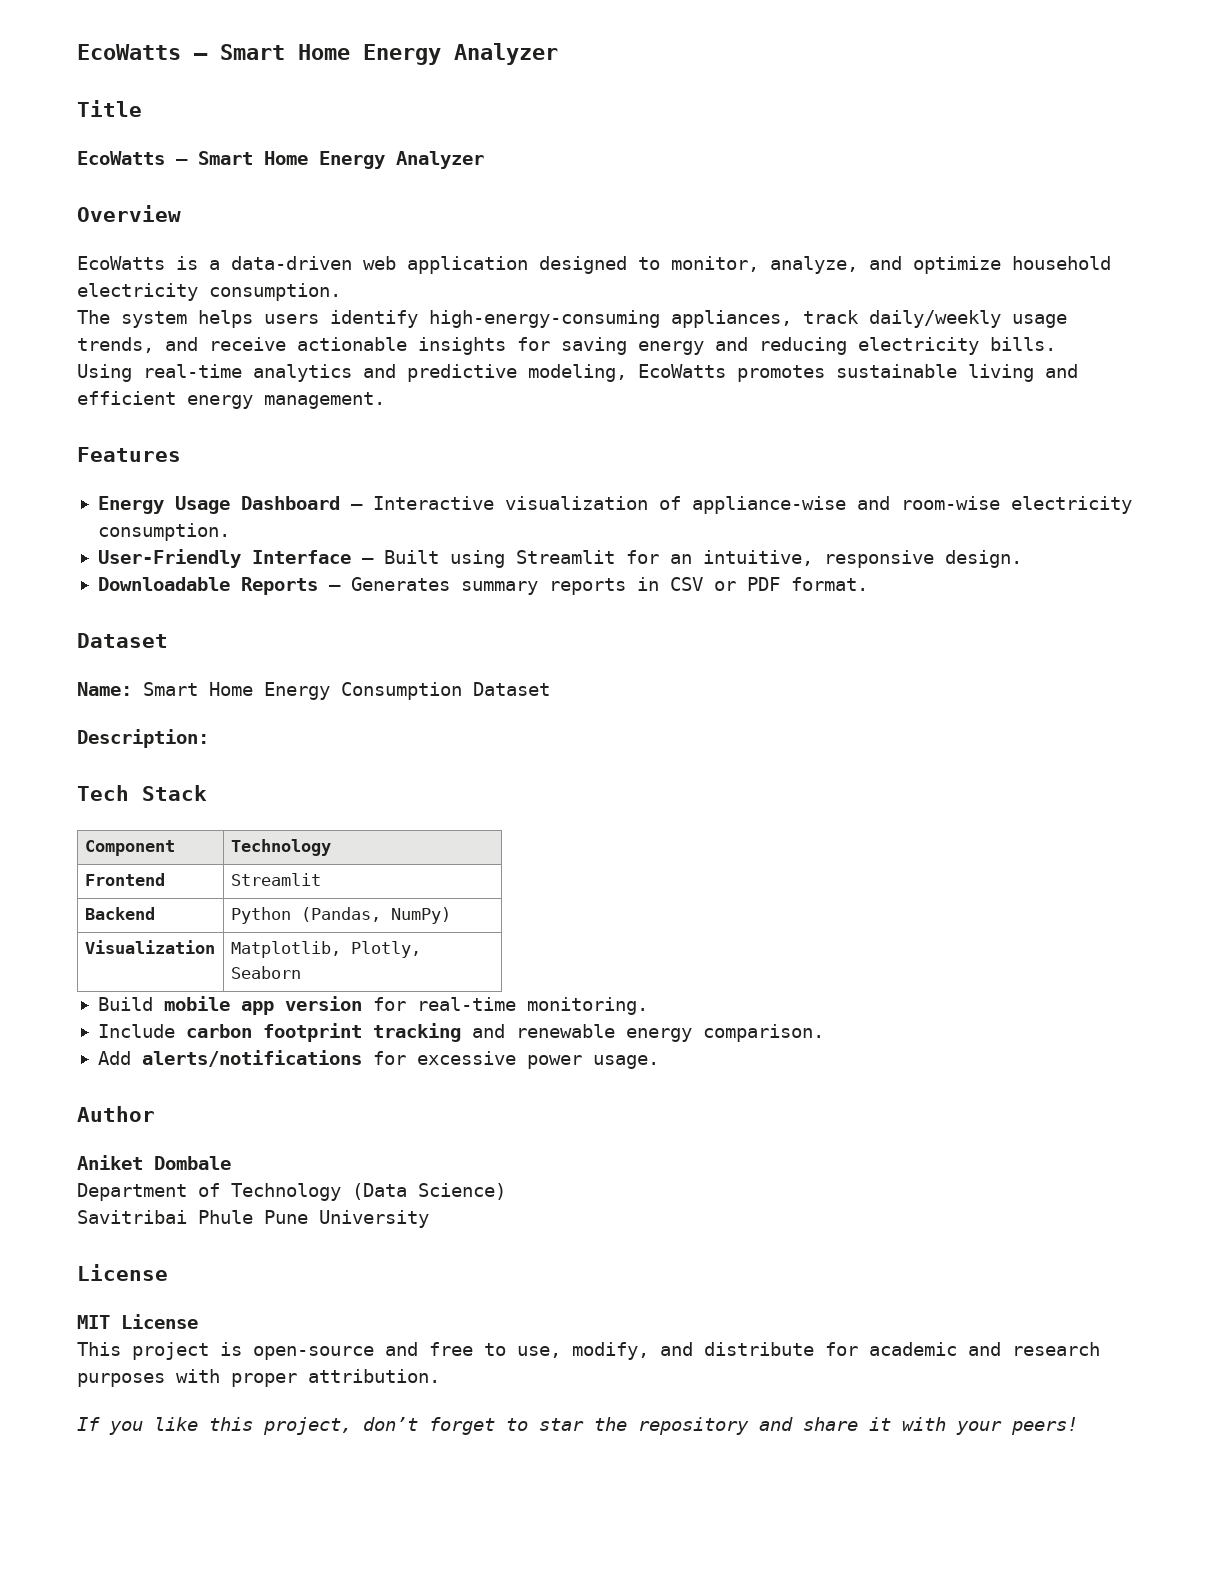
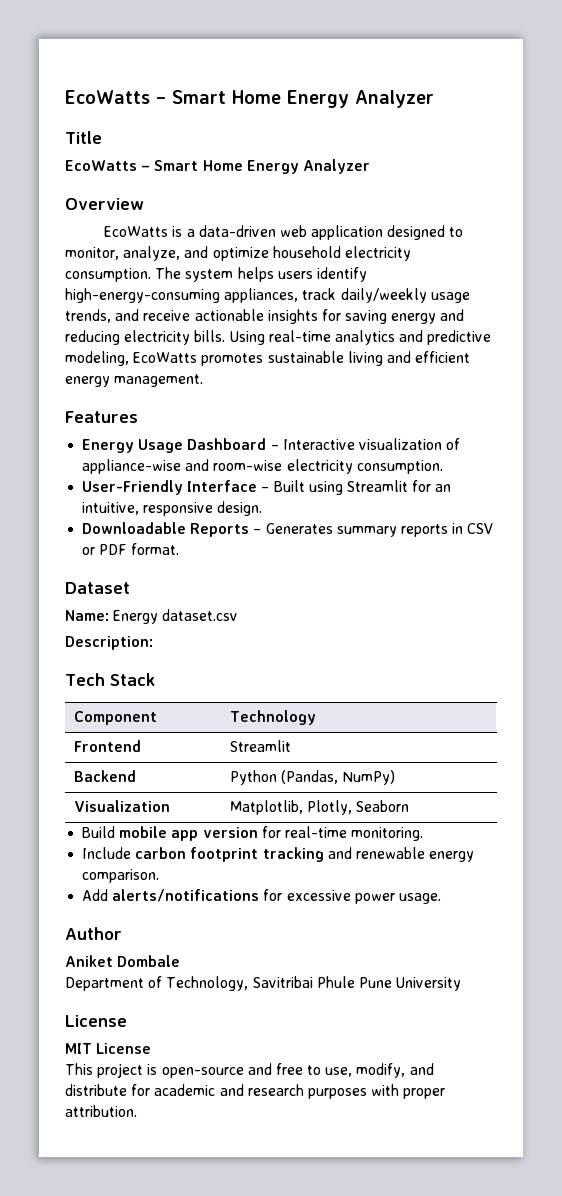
- EcoWatts is a data-driven web application designed to monitor, analyze, and optimize household electricity consumption.
- The system helps users identify high-energy-consuming appliances, track daily/weekly usage trends, and receive actionable insights for saving energy and reducing electricity bills.
- Using real-time analytics and predictive modeling, EcoWatts promotes sustainable living and efficient energy management.
+ EcoWatts is a data-driven web application designed to monitor, analyze, and optimize household electricity consumption. The system helps users identify high-energy-consuming appliances, track daily/weekly usage trends, and receive actionable insights for saving energy and reducing electricity bills. Using real-time analytics and predictive modeling, EcoWatts promotes sustainable living and efficient energy management.
- Name: Smart Home Energy Consumption Dataset
+ Name: Energy dataset.csv
- Department of Technology (Data Science)
- Savitribai Phule Pune University
+ Department of Technology, Savitribai Phule Pune University
- If you like this project, don’t forget to star the repository and share it with your peers!

